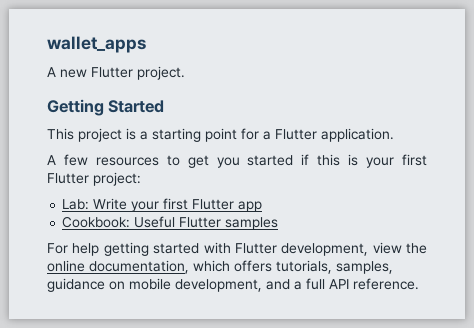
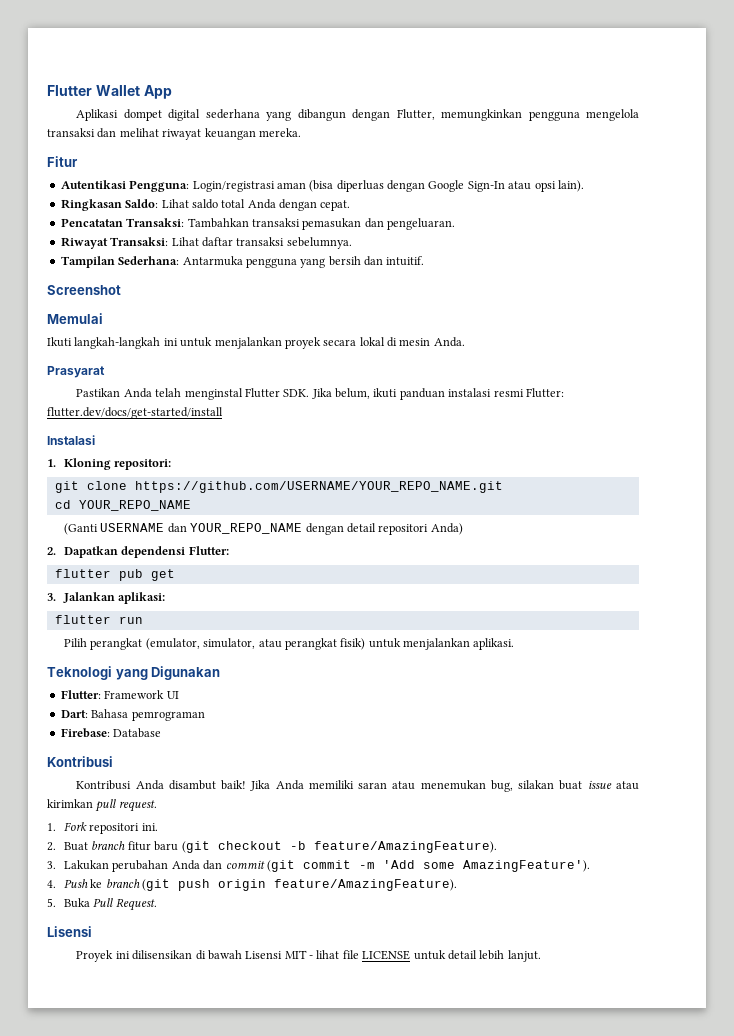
- wallet_apps
- A new Flutter project.
- Getting Started
- This project is a starting point for a Flutter application.
- A few resources to get you started if this is your first Flutter project:
- Lab: Write your first Flutter app
- Cookbook: Useful Flutter samples
- For help getting started with Flutter development, view the online documentation, which offers tutorials, samples, guidance on mobile development, and a full API reference.
+ Flutter Wallet App
+ Aplikasi dompet digital sederhana yang dibangun dengan Flutter, memungkinkan pengguna mengelola transaksi dan melihat riwayat keuangan mereka.
+ Fitur
+ Autentikasi Pengguna: Login/registrasi aman (bisa diperluas dengan Google Sign-In atau opsi lain).
+ Ringkasan Saldo: Lihat saldo total Anda dengan cepat.
+ Pencatatan Transaksi: Tambahkan transaksi pemasukan dan pengeluaran.
+ Riwayat Transaksi: Lihat daftar transaksi sebelumnya.
+ Tampilan Sederhana: Antarmuka pengguna yang bersih dan intuitif.
+ Screenshot
+ Memulai
+ Ikuti langkah-langkah ini untuk menjalankan proyek secara lokal di mesin Anda.
+ Prasyarat
+ Pastikan Anda telah menginstal Flutter SDK. Jika belum, ikuti panduan instalasi resmi Flutter: flutter.dev/docs/get-started/install
+ Instalasi
+ 1. Kloning repositori:
+ git clone https://github.com/USERNAME/YOUR_REPO_NAME.git
+ cd YOUR_REPO_NAME
+ (Ganti USERNAME dan YOUR_REPO_NAME dengan detail repositori Anda)
+ 2. Dapatkan dependensi Flutter:
+ flutter pub get
+ 3. Jalankan aplikasi:
+ flutter run
+ Pilih perangkat (emulator, simulator, atau perangkat fisik) untuk menjalankan aplikasi.
+ Teknologi yang Digunakan
+ Flutter: Framework UI
+ Dart: Bahasa pemrograman
+ Firebase: Database
+ Kontribusi
+ Kontribusi Anda disambut baik! Jika Anda memiliki saran atau menemukan bug, silakan buat issue atau kirimkan pull request.
+ 1. Fork repositori ini.
+ 2. Buat branch fitur baru (git checkout -b feature/AmazingFeature).
+ 3. Lakukan perubahan Anda dan commit (git commit -m 'Add some AmazingFeature').
+ 4. Push ke branch (git push origin feature/AmazingFeature).
+ 5. Buka Pull Request.
+ Lisensi
+ Proyek ini dilisensikan di bawah Lisensi MIT - lihat file LICENSE untuk detail lebih lanjut.

